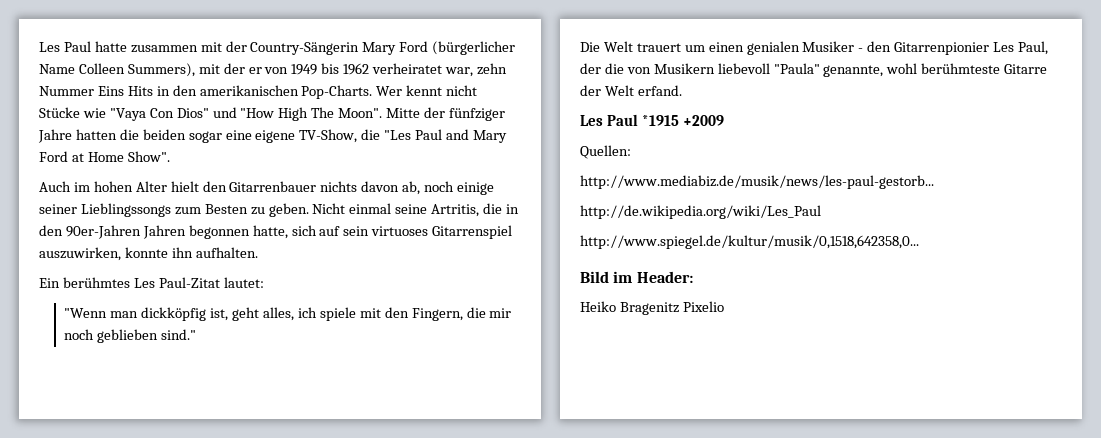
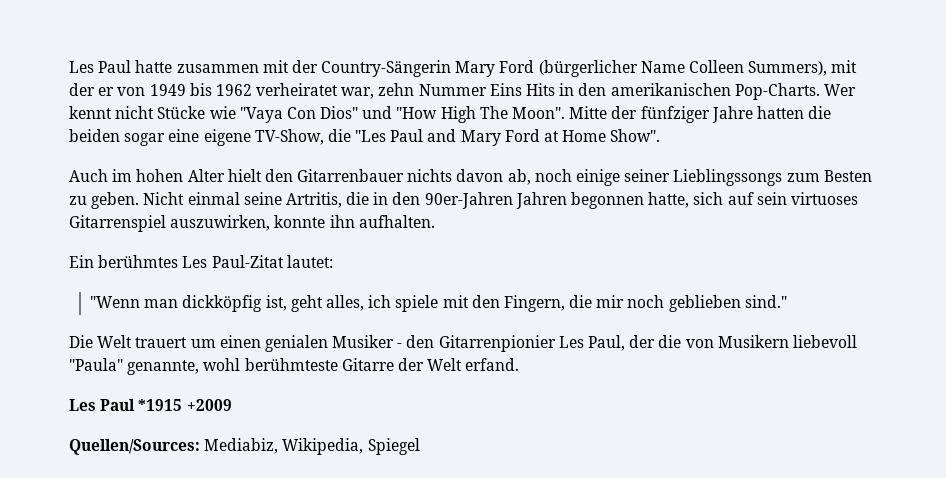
- Quellen:
- http://www.mediabiz.de/musik/news/les-paul-gestorb...
- http://de.wikipedia.org/wiki/Les_Paul
- http://www.spiegel.de/kultur/musik/0,1518,642358,0...
- Bild im Header:
- Heiko Bragenitz Pixelio
+ Quellen/Sources: Mediabiz, Wikipedia, Spiegel

